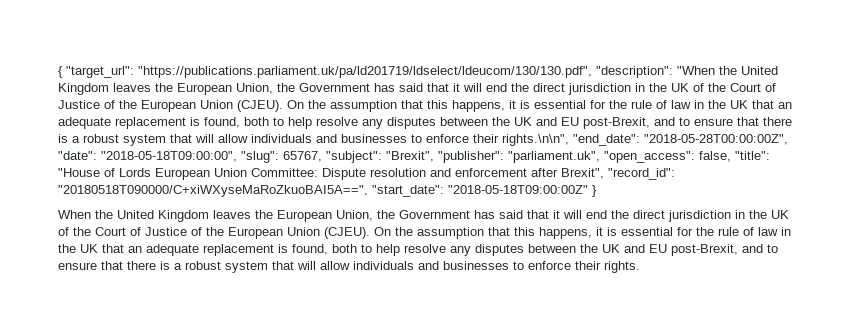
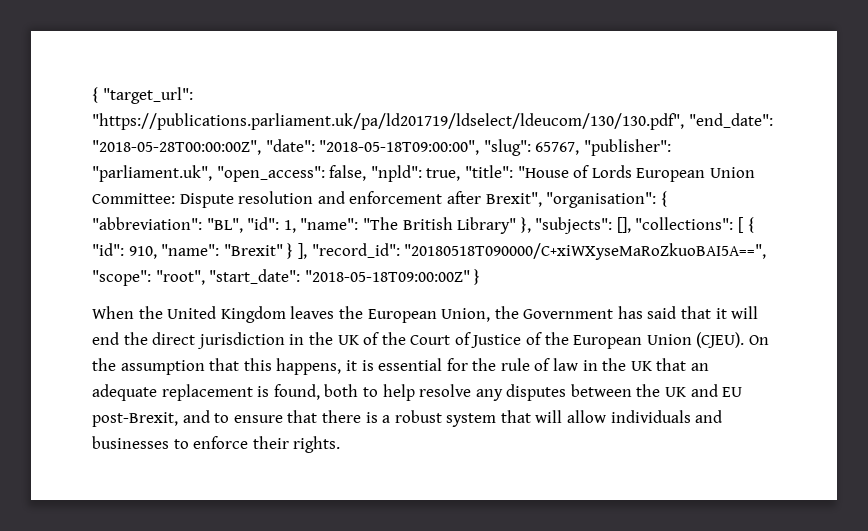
- { "target_url": "https://publications.parliament.uk/pa/ld201719/ldselect/ldeucom/130/130.pdf", "description": "When the United Kingdom leaves the European Union, the Government has said that it will end the direct jurisdiction in the UK of the Court of Justice of the European Union (CJEU). On the assumption that this happens, it is essential for the rule of law in the UK that an adequate replacement is found, both to help resolve any disputes between the UK and EU post-Brexit, and to ensure that there is a robust system that will allow individuals and businesses to enforce their rights.\n\n", "end_date": "2018-05-28T00:00:00Z", "date": "2018-05-18T09:00:00", "slug": 65767, "subject": "Brexit", "publisher": "parliament.uk", "open_access": false, "title": "House of Lords European Union Committee: Dispute resolution and enforcement after Brexit", "record_id": "20180518T090000/C+xiWXyseMaRoZkuoBAI5A==", "start_date": "2018-05-18T09:00:00Z" }
+ { "target_url": "https://publications.parliament.uk/pa/ld201719/ldselect/ldeucom/130/130.pdf", "end_date": "2018-05-28T00:00:00Z", "date": "2018-05-18T09:00:00", "slug": 65767, "publisher": "parliament.uk", "open_access": false, "npld": true, "title": "House of Lords European Union Committee: Dispute resolution and enforcement after Brexit", "organisation": { "abbreviation": "BL", "id": 1, "name": "The British Library" }, "subjects": [], "collections": [ { "id": 910, "name": "Brexit" } ], "record_id": "20180518T090000/C+xiWXyseMaRoZkuoBAI5A==", "scope": "root", "start_date": "2018-05-18T09:00:00Z" }

